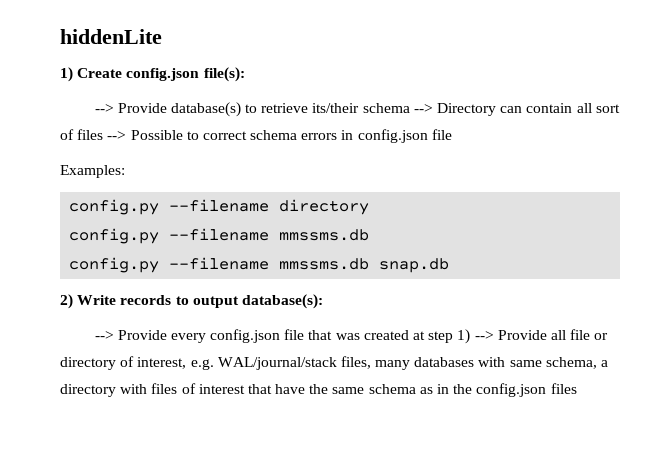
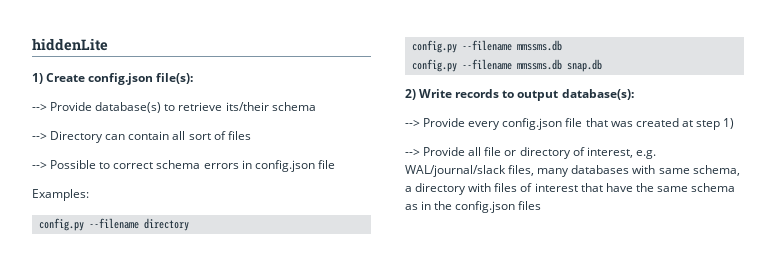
- --> Provide database(s) to retrieve its/their schema --> Directory can contain all sort of files --> Possible to correct schema errors in config.json file
+ --> Provide database(s) to retrieve its/their schema
+ --> Directory can contain all sort of files
+ --> Possible to correct schema errors in config.json file
- --> Provide every config.json file that was created at step 1) --> Provide all file or directory of interest, e.g. WAL/journal/stack files, many databases with same schema, a directory with files of interest that have the same schema as in the config.json files
+ --> Provide every config.json file that was created at step 1)
+ --> Provide all file or directory of interest, e.g. WAL/journal/slack files, many databases with same schema, a directory with files of interest that have the same schema as in the config.json files

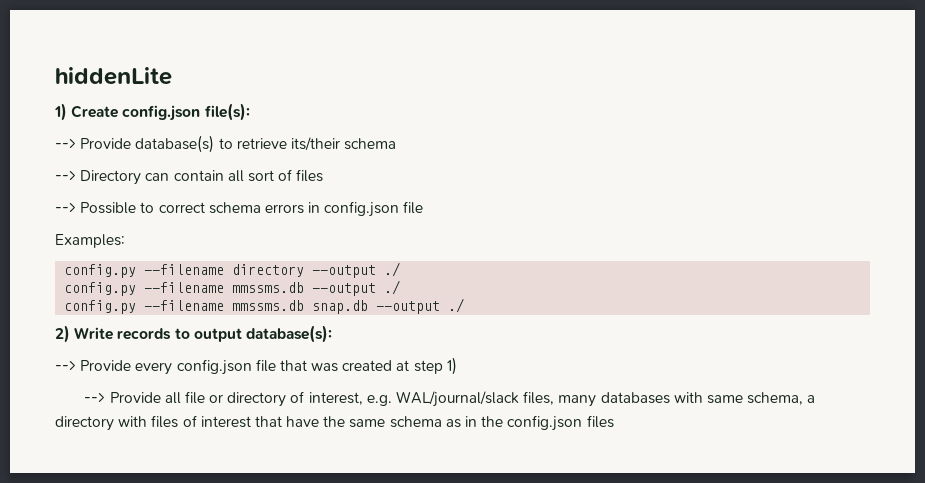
- config.py --filename directory
- config.py --filename mmssms.db
+ config.py --filename directory --output ./
+ config.py --filename mmssms.db --output ./
- config.py --filename mmssms.db snap.db
+ config.py --filename mmssms.db snap.db --output ./

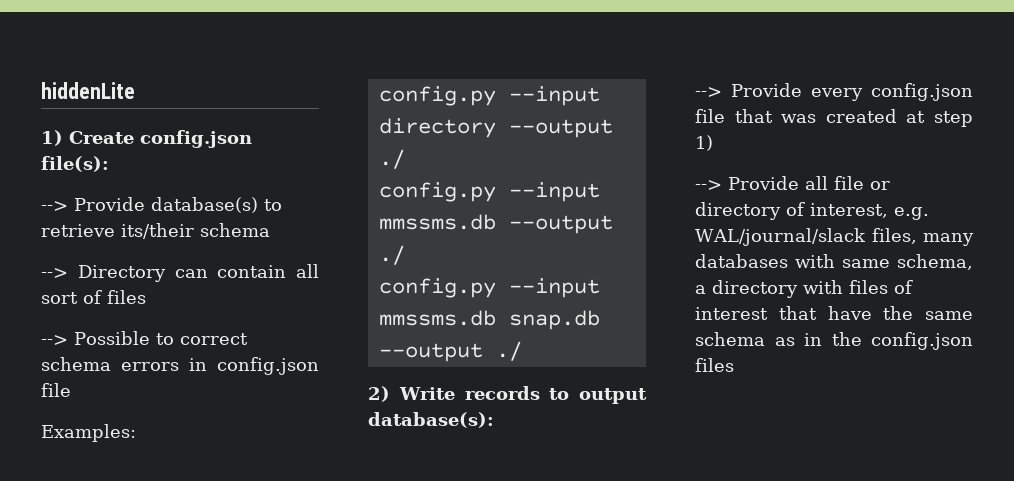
- config.py --filename directory --output ./
+ config.py --input directory --output ./
- config.py --filename mmssms.db --output ./
+ config.py --input mmssms.db --output ./
- config.py --filename mmssms.db snap.db --output ./
+ config.py --input mmssms.db snap.db --output ./

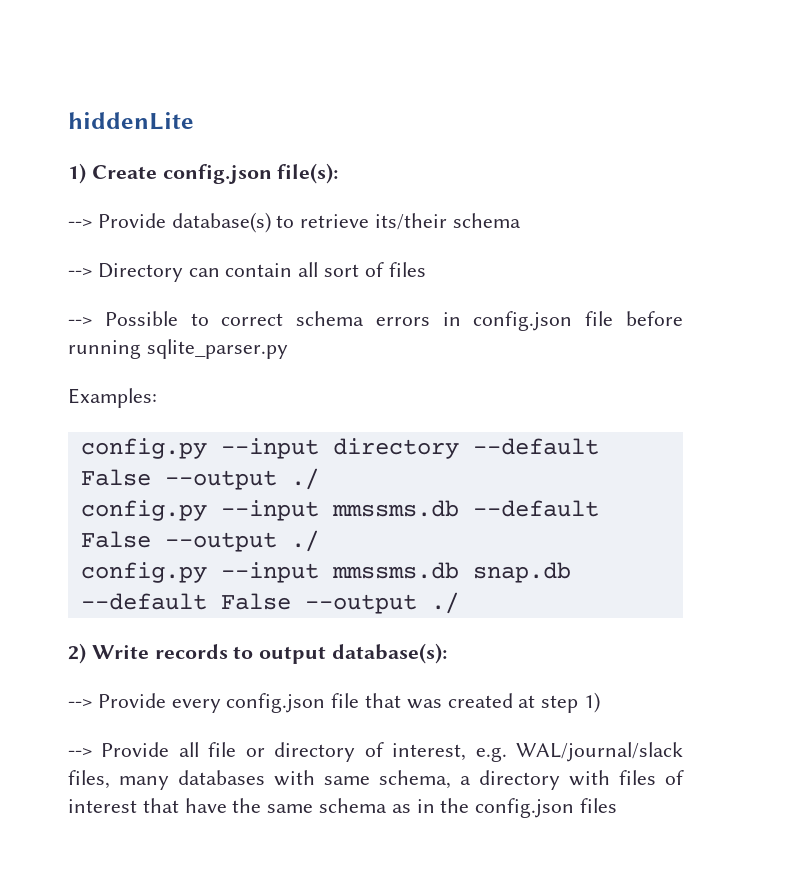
- --> Possible to correct schema errors in config.json file
+ --> Possible to correct schema errors in config.json file before running sqlite_parser.py
- config.py --input directory --output ./
- config.py --input mmssms.db --output ./
+ config.py --input directory --default False --output ./
+ config.py --input mmssms.db --default False --output ./
- config.py --input mmssms.db snap.db --output ./
+ config.py --input mmssms.db snap.db --default False --output ./

